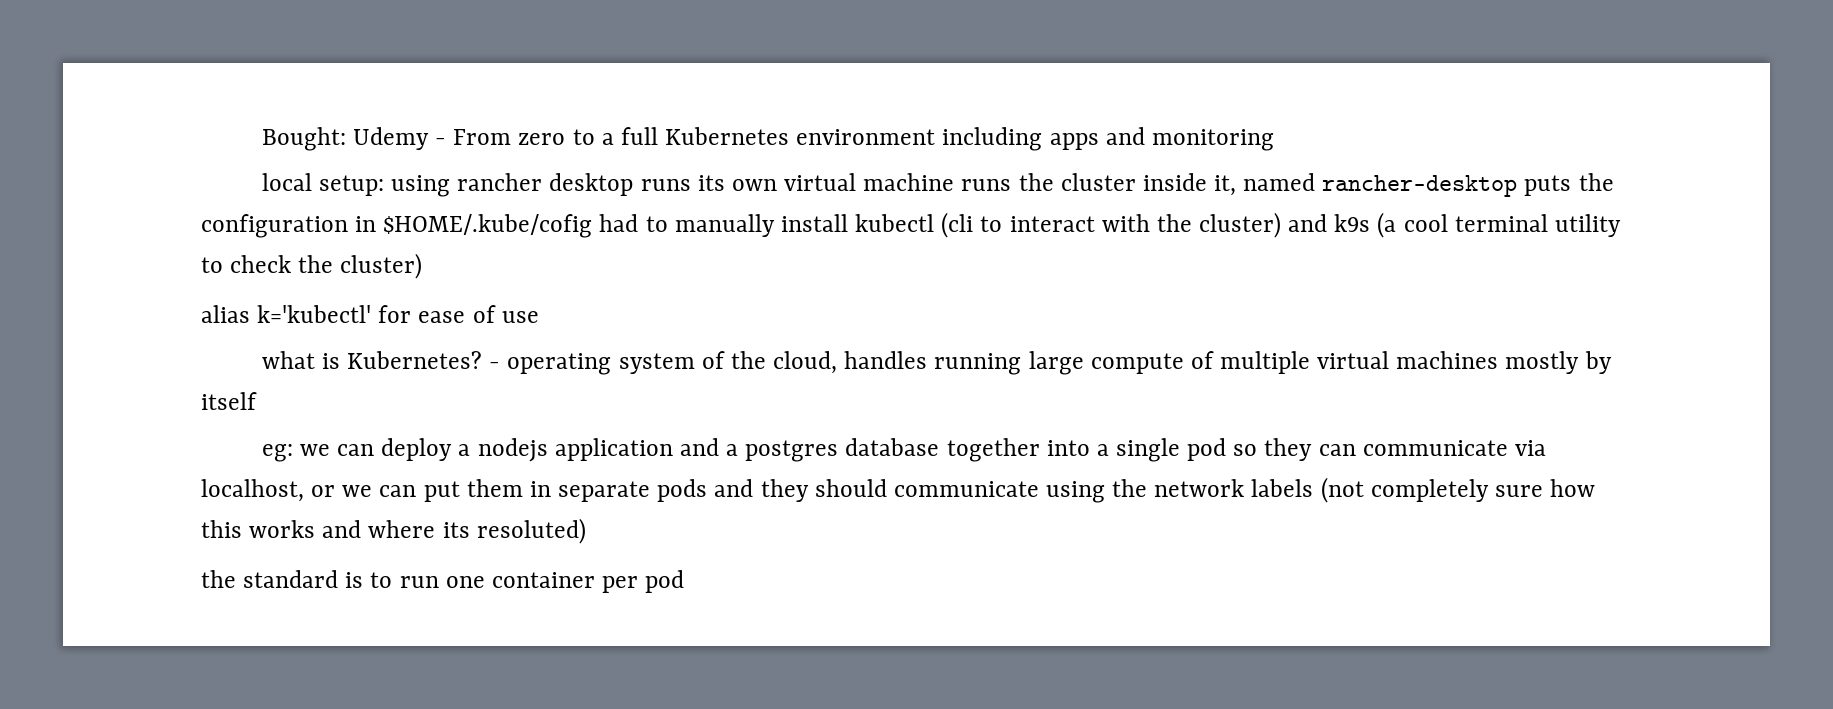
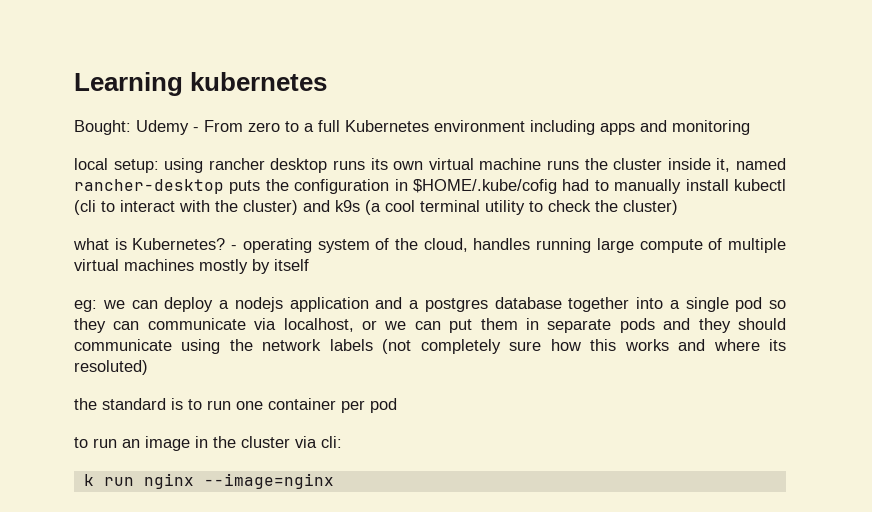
+ Learning kubernetes
- alias k='kubectl' for ease of use
+ to run an image in the cluster via cli:
+ k run nginx --image=nginx

